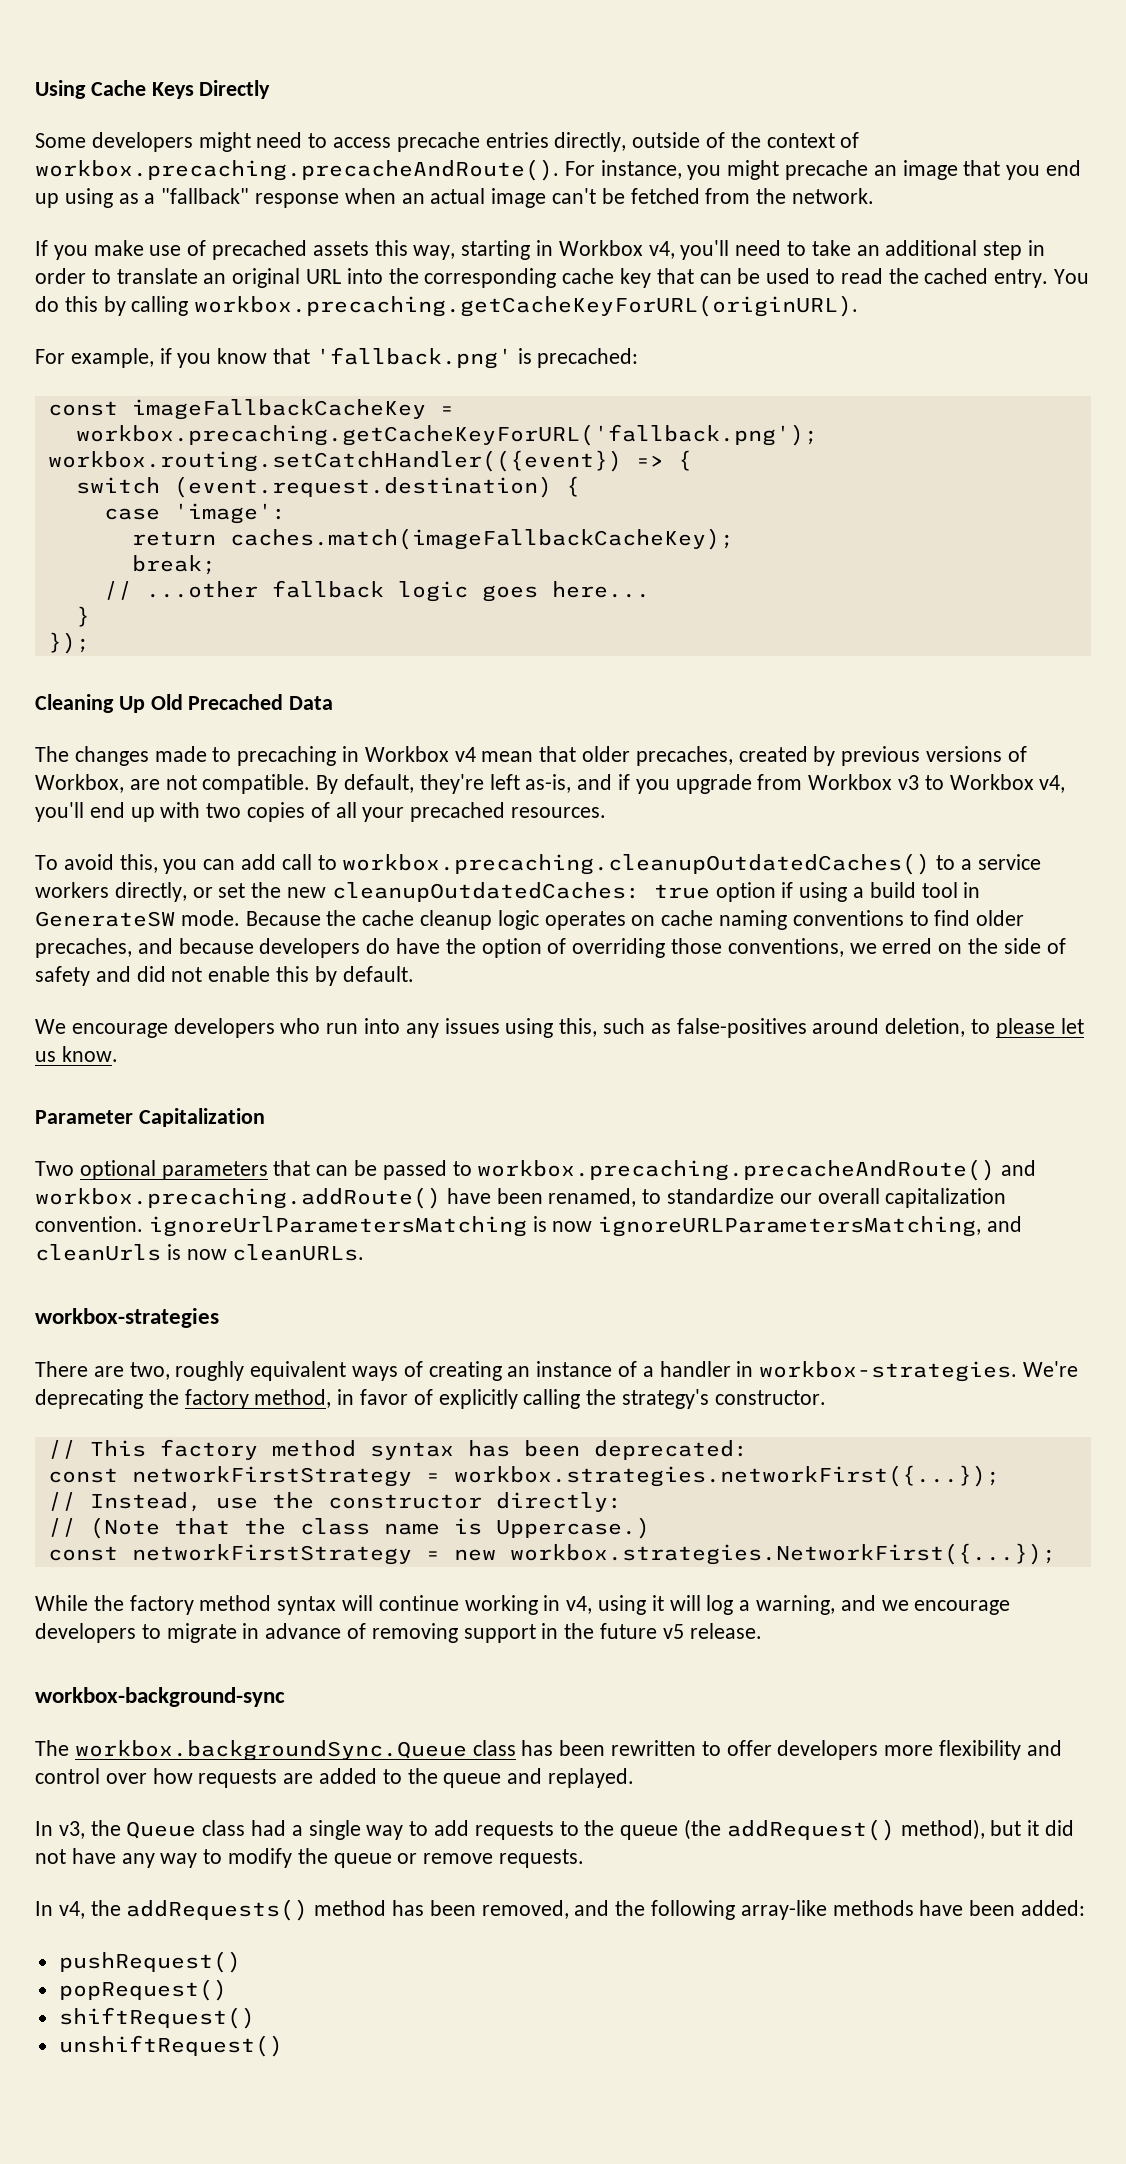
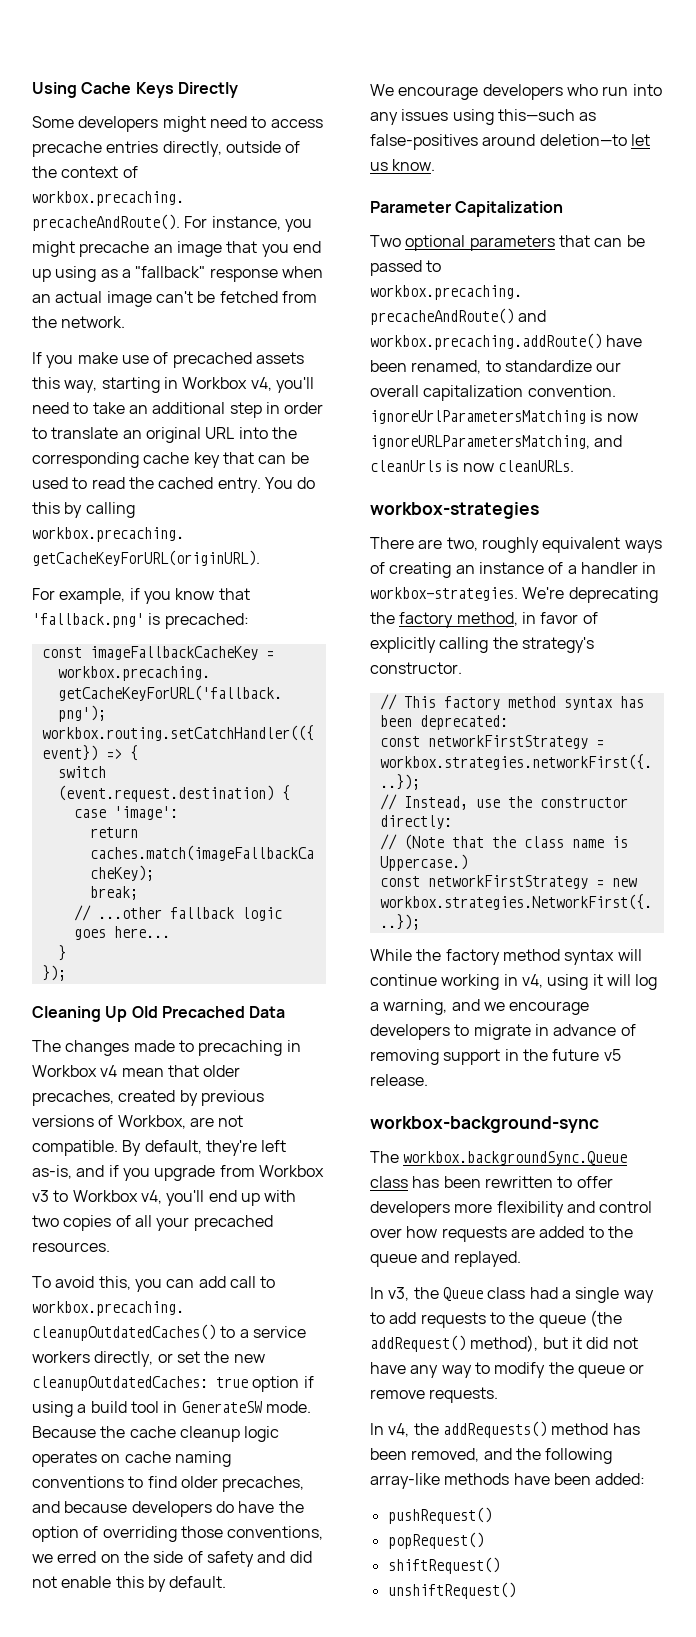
- We encourage developers who run into any issues using this, such as false-positives around deletion, to please let us know.
+ We encourage developers who run into any issues using this—such as false-positives around deletion—to let us know.

